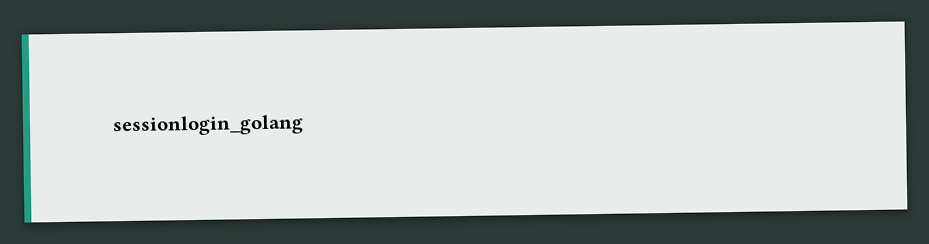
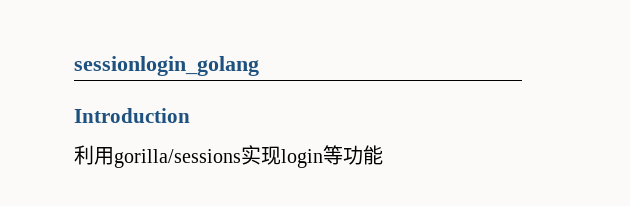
+ Introduction
+ 利用gorilla/sessions实现login等功能

